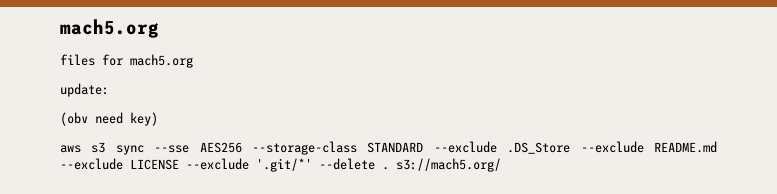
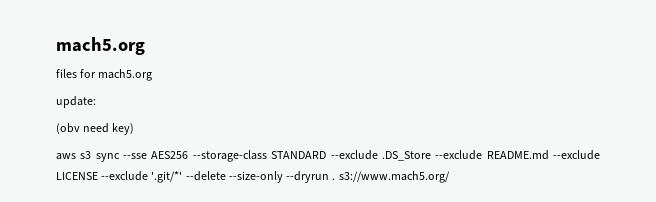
- aws s3 sync --sse AES256 --storage-class STANDARD --exclude .DS_Store --exclude README.md --exclude LICENSE --exclude '.git/*' --delete . s3://mach5.org/
+ aws s3 sync --sse AES256 --storage-class STANDARD --exclude .DS_Store --exclude README.md --exclude LICENSE --exclude '.git/*' --delete --size-only --dryrun . s3://www.mach5.org/

